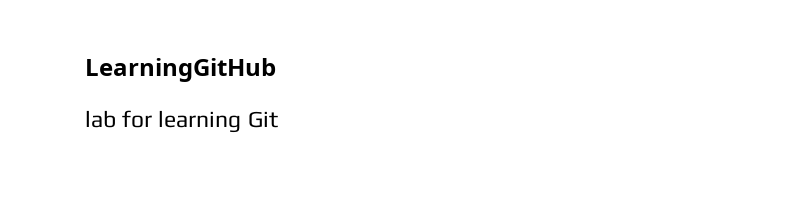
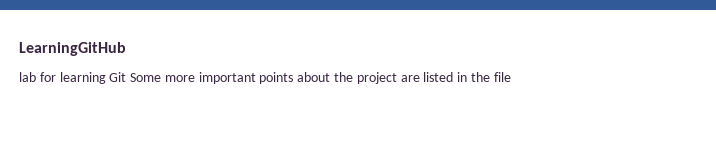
- lab for learning Git
+ lab for learning Git Some more important points about the project are listed in the file

